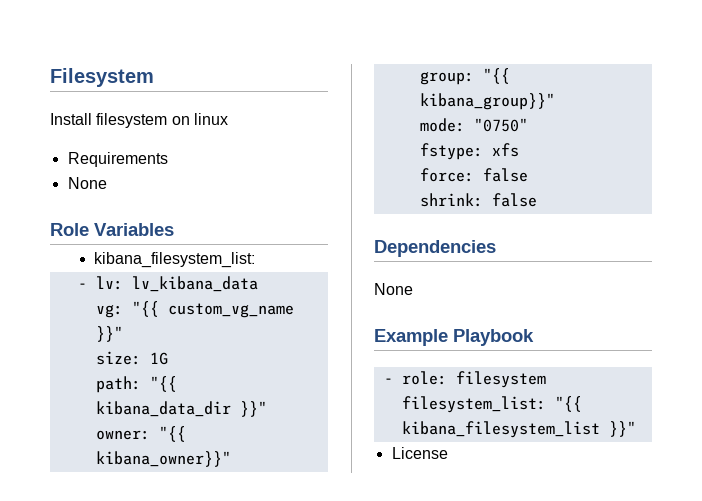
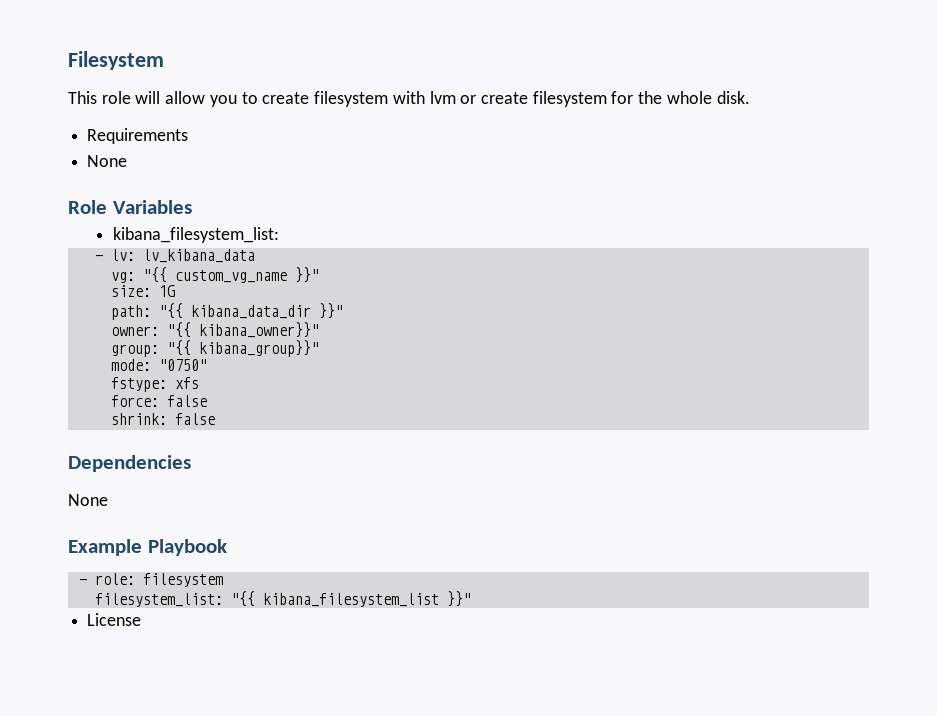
- Install filesystem on linux
+ This role will allow you to create filesystem with lvm or create filesystem for the whole disk.

